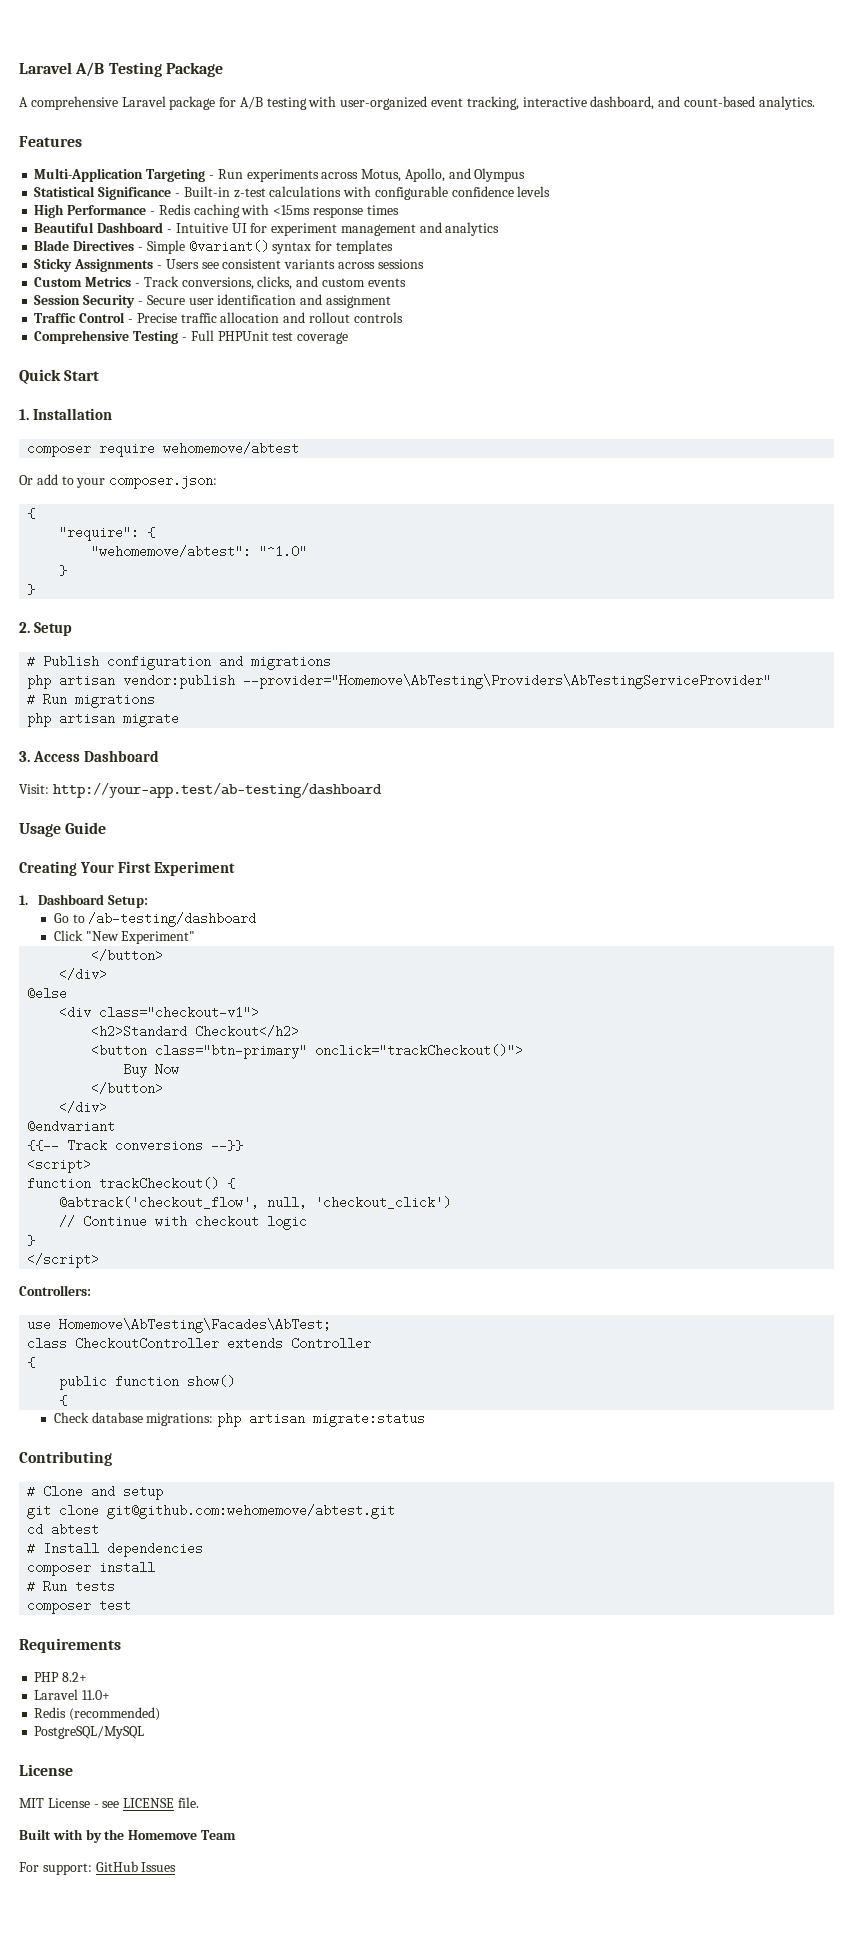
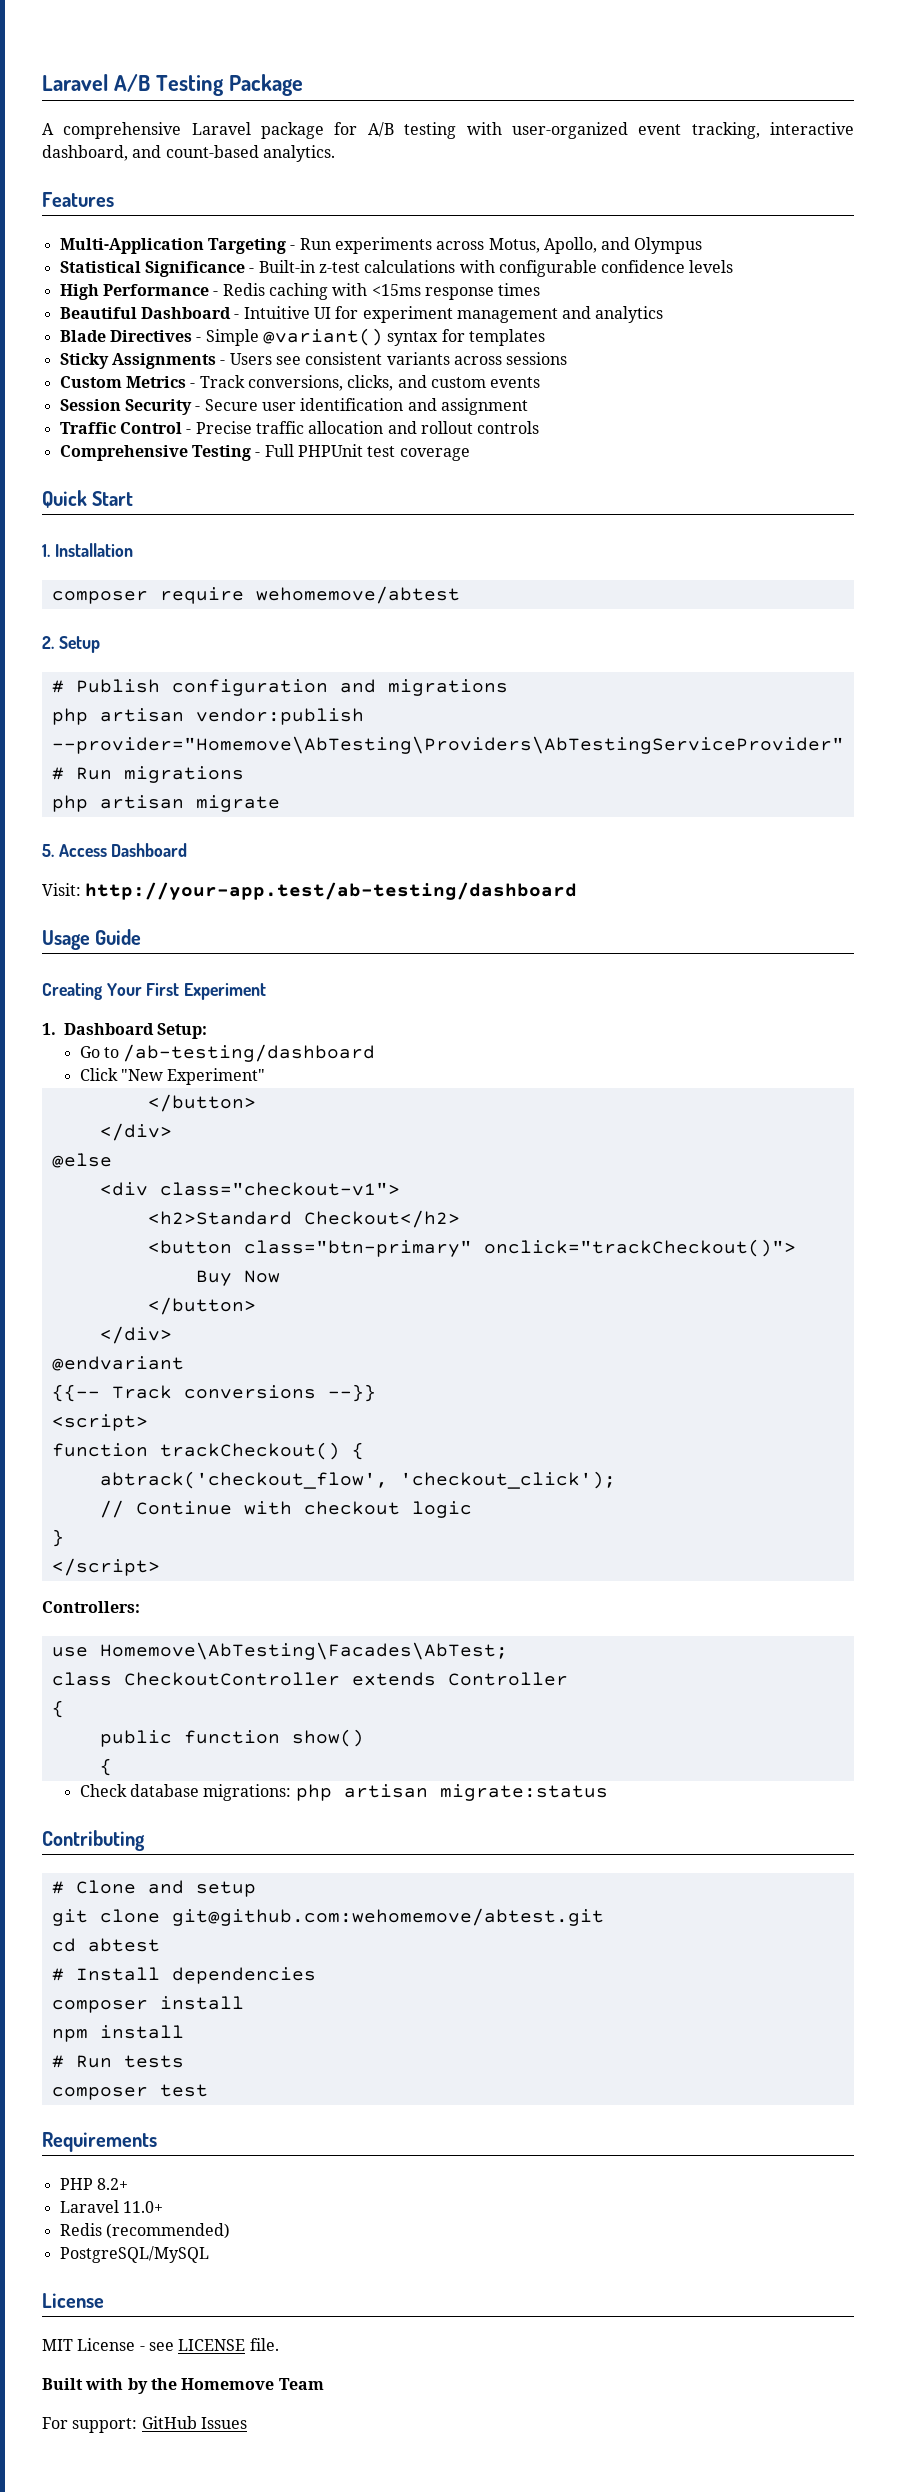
- Or add to your composer.json:
- {
- "require": {
- "wehomemove/abtest": "^1.0"
- }
- }
- 3. Access Dashboard
+ 5. Access Dashboard
- @abtrack('checkout_flow', null, 'checkout_click')
+ abtrack('checkout_flow', 'checkout_click');
+ npm install

